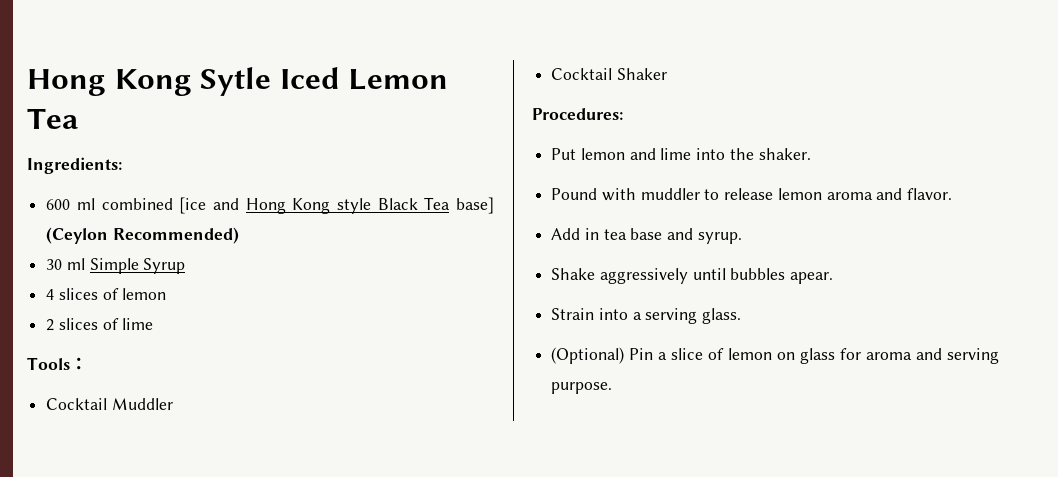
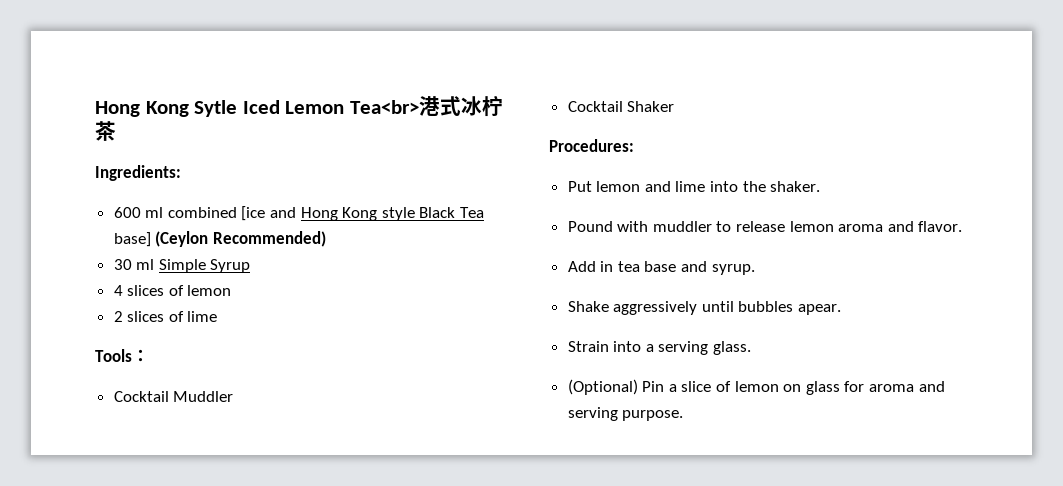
- Hong Kong Sytle Iced Lemon Tea
+ Hong Kong Sytle Iced Lemon Tea<br>港式冰柠茶

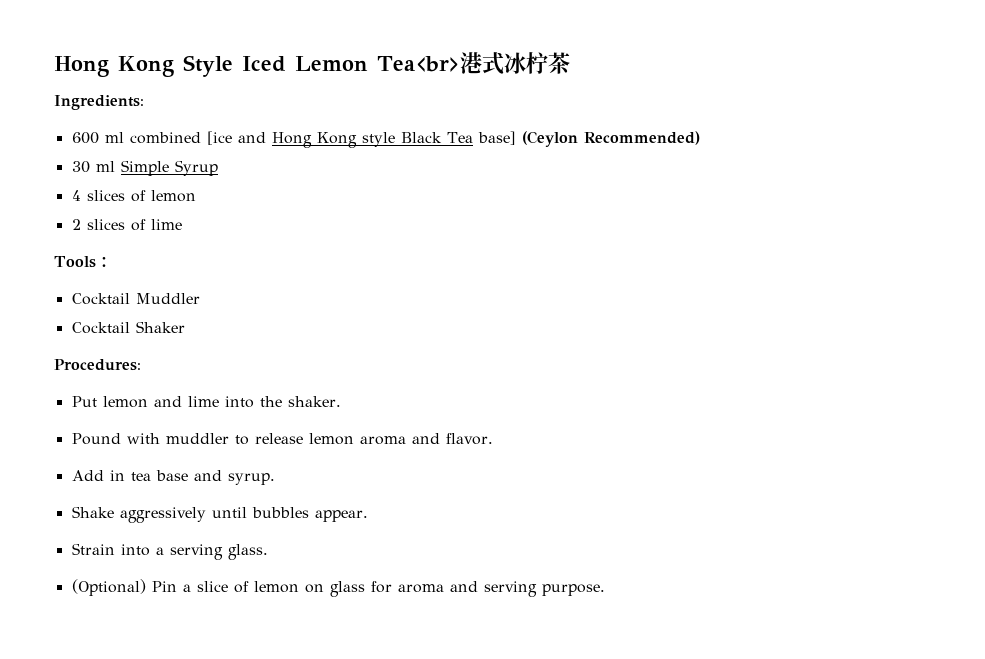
- Hong Kong Sytle Iced Lemon Tea<br>港式冰柠茶
+ Hong Kong Style Iced Lemon Tea<br>港式冰柠茶
- Shake aggressively until bubbles apear.
+ Shake aggressively until bubbles appear.

